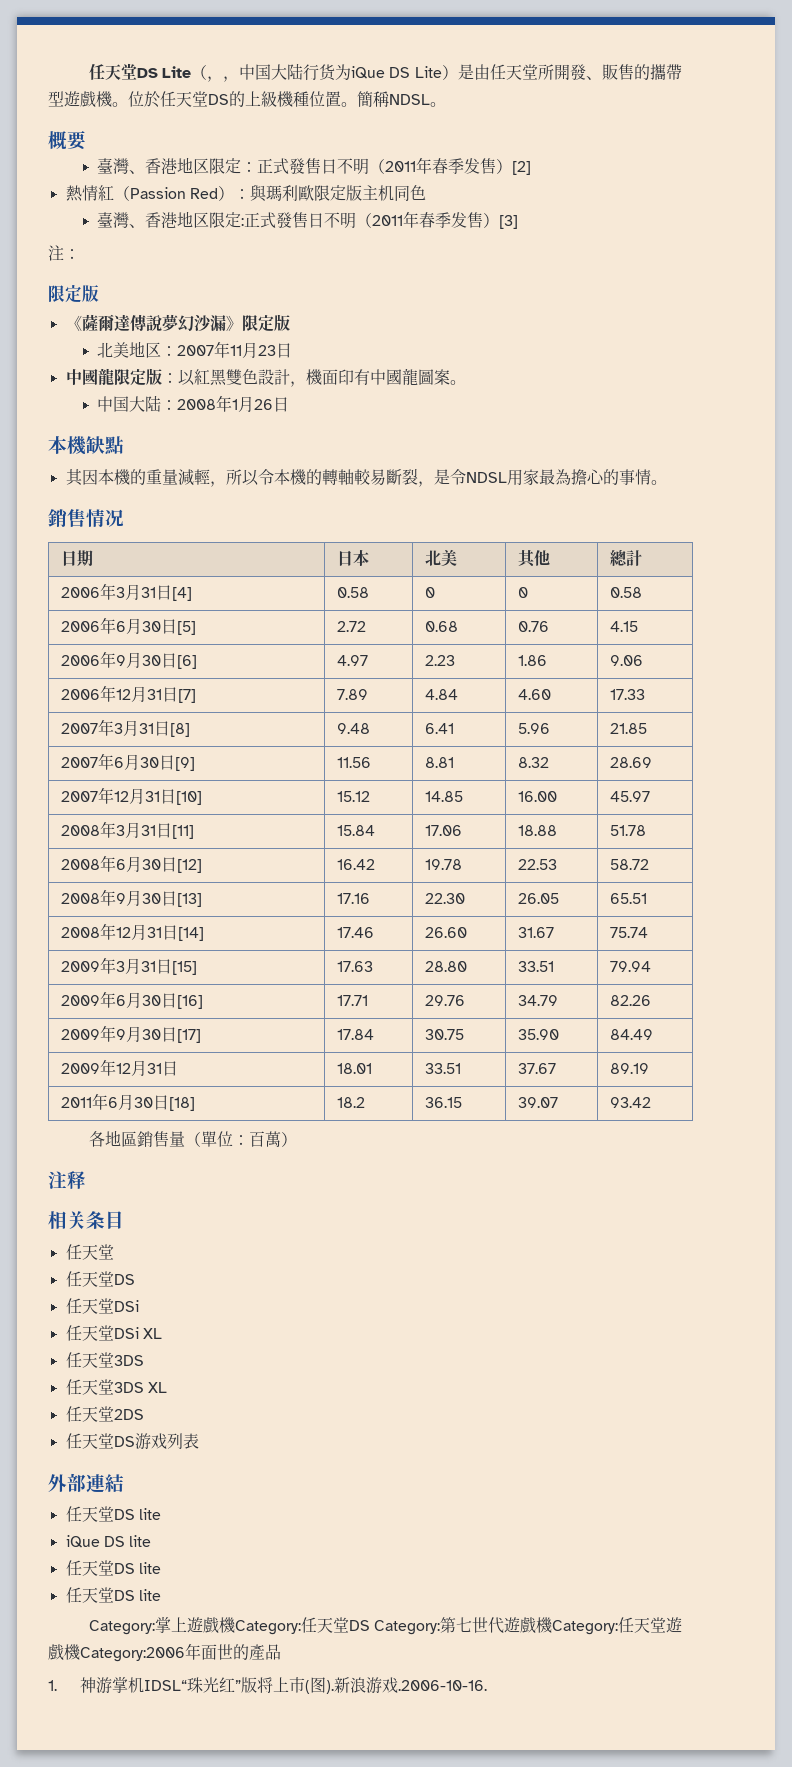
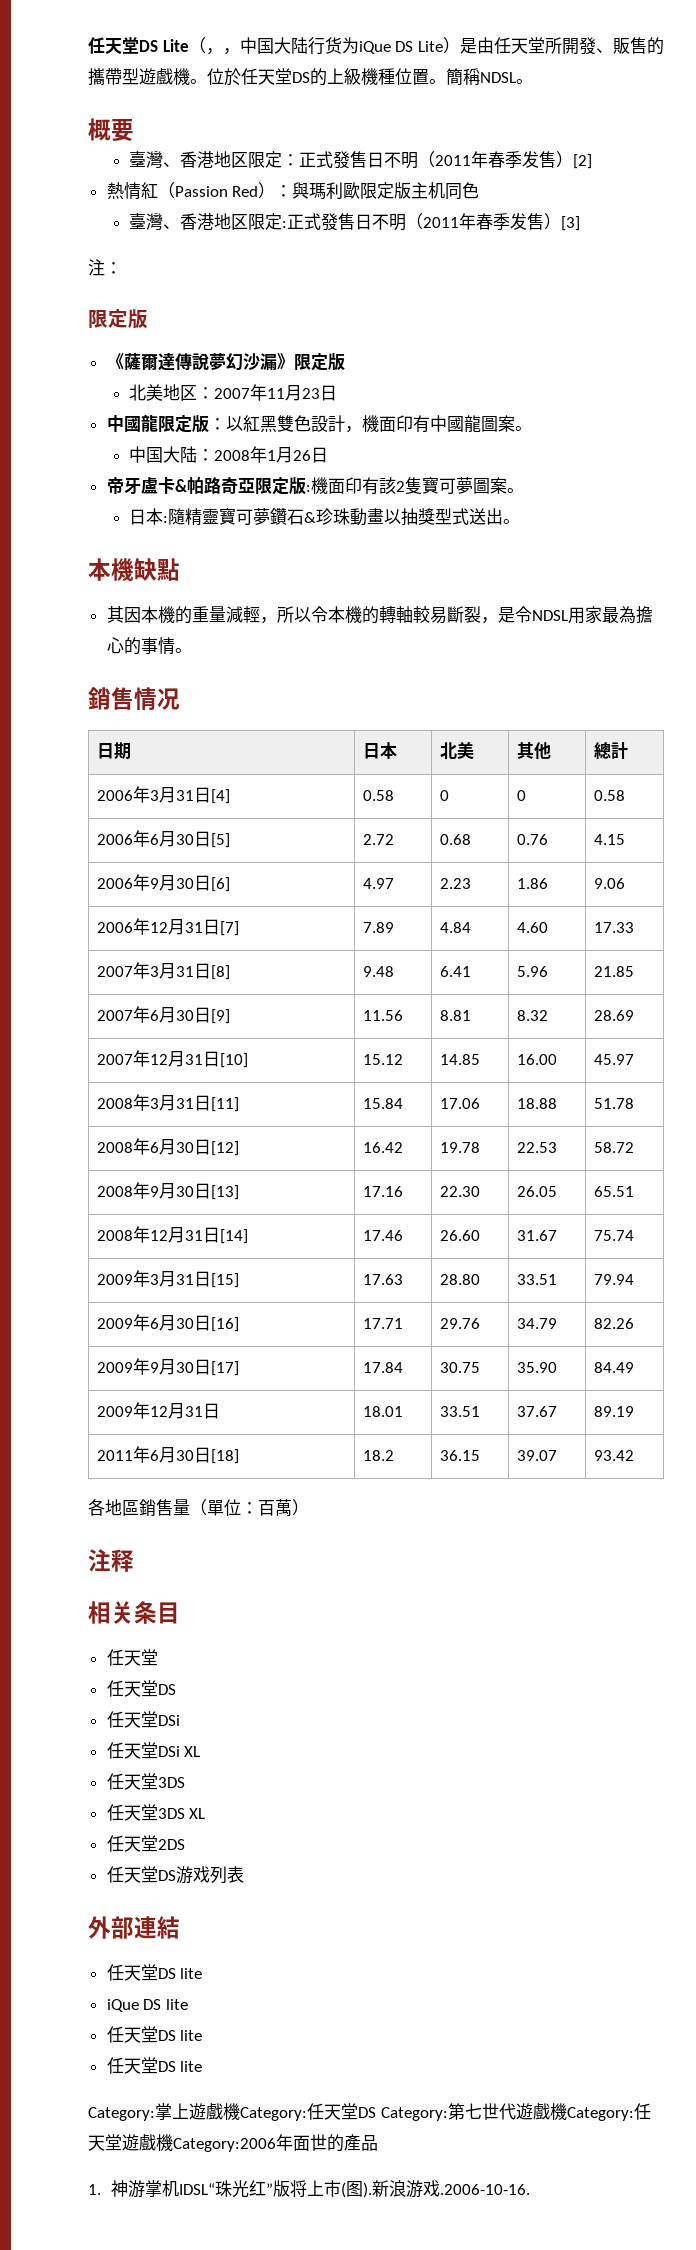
+ 帝牙盧卡&帕路奇亞限定版:機面印有該2隻寶可夢圖案。
+ 日本:隨精靈寶可夢鑽石&珍珠動畫以抽獎型式送出。

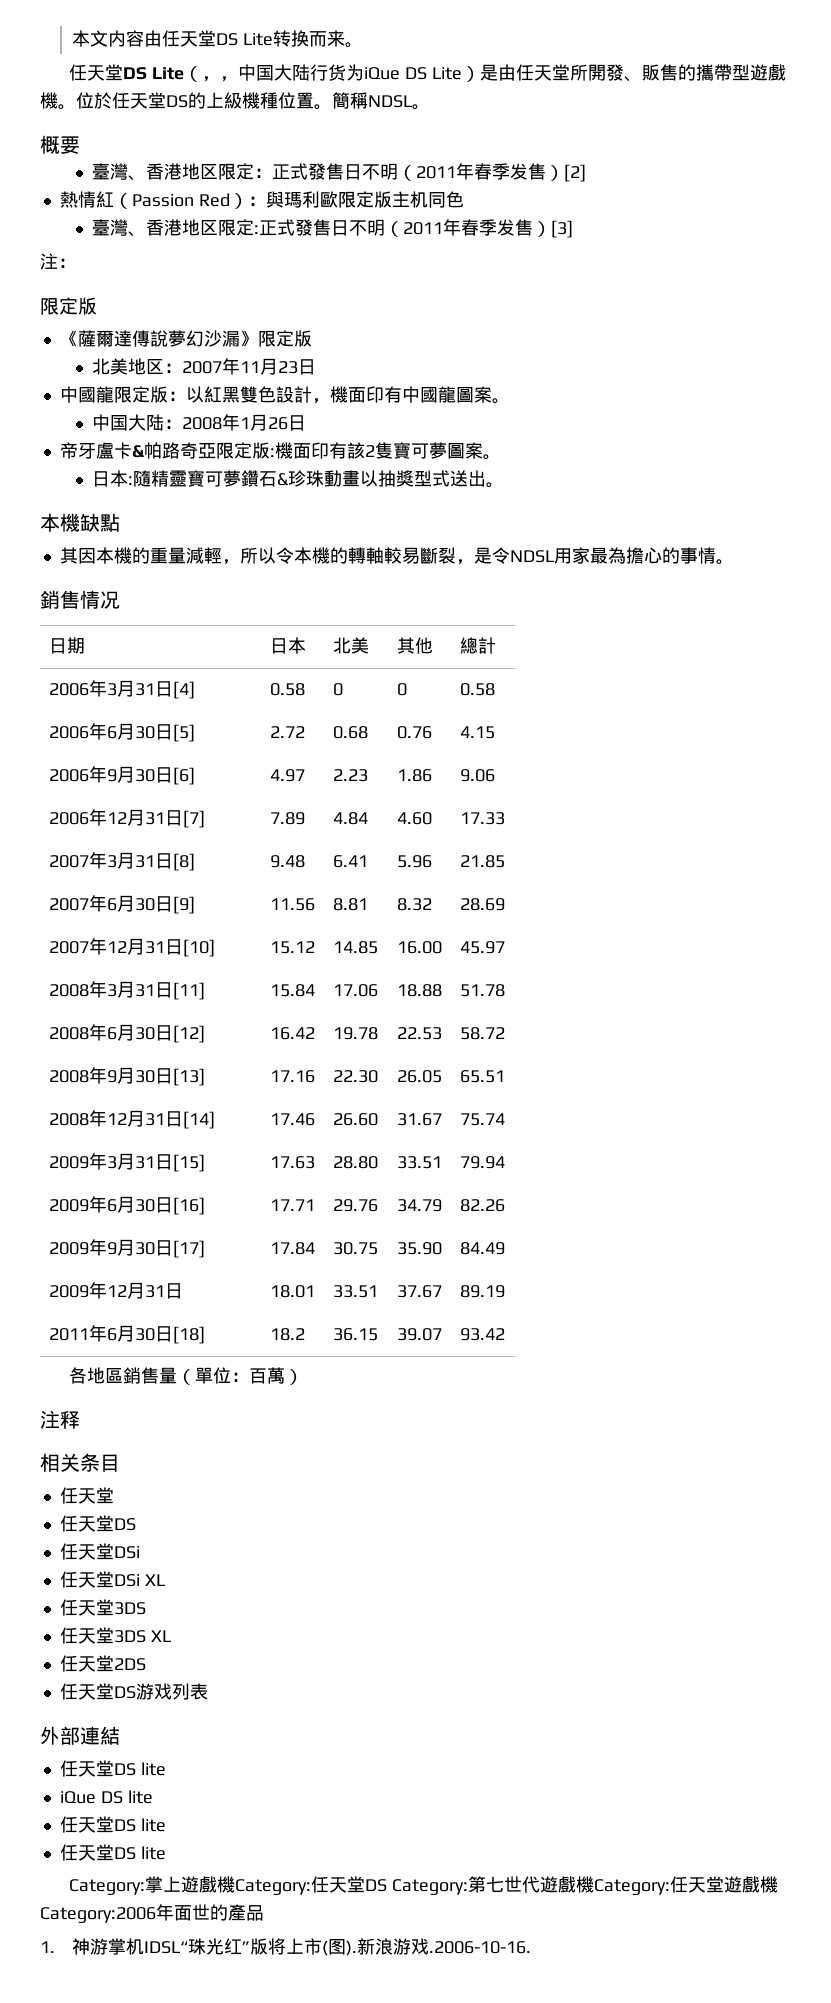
+ 本文内容由任天堂DS Lite转换而来。

